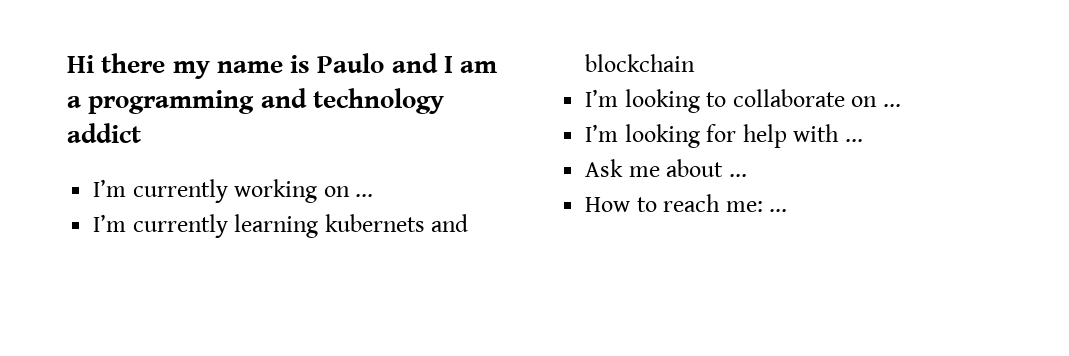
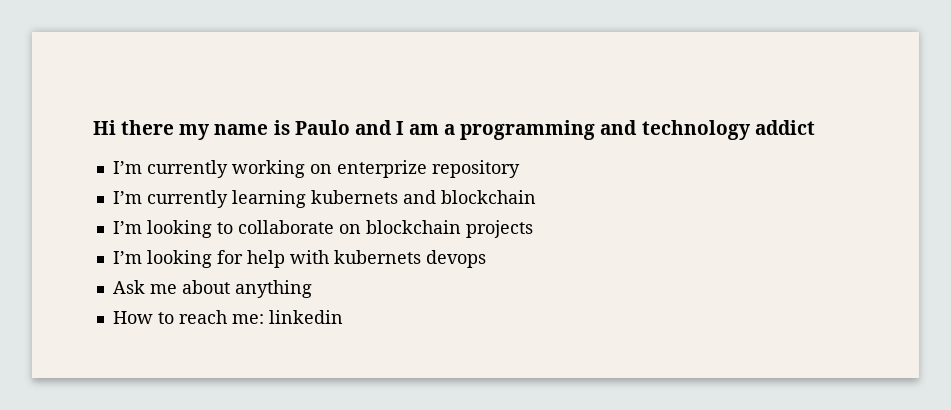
- I’m currently working on ...
+ I’m currently working on enterprize repository
- I’m looking to collaborate on ...
+ I’m looking to collaborate on blockchain projects
- I’m looking for help with ...
+ I’m looking for help with kubernets devops
- Ask me about ...
+ Ask me about anything
- How to reach me: ...
+ How to reach me: linkedin

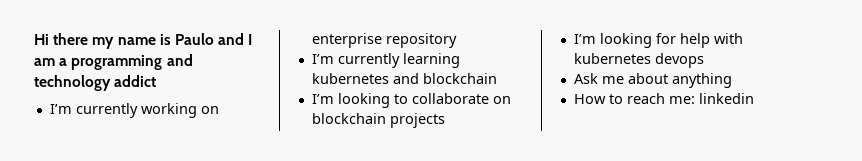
- I’m currently working on enterprize repository
+ I’m currently working on enterprise repository
- I’m currently learning kubernets and blockchain
+ I’m currently learning kubernetes and blockchain
- I’m looking for help with kubernets devops
+ I’m looking for help with kubernetes devops

